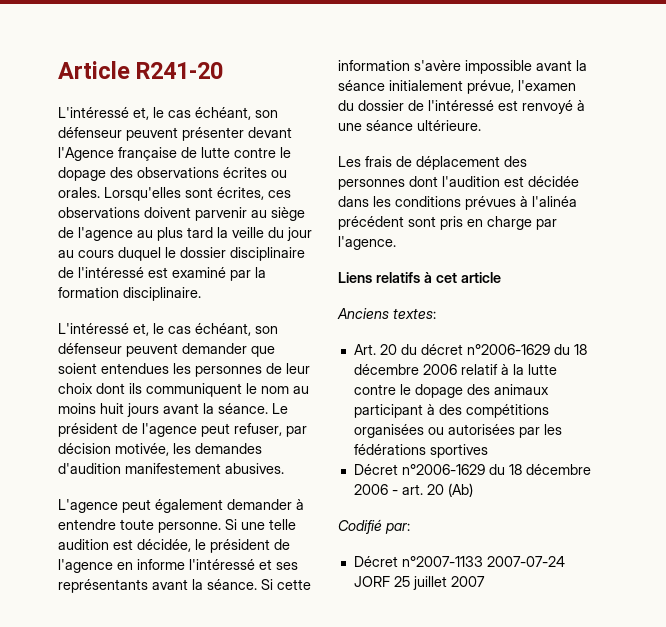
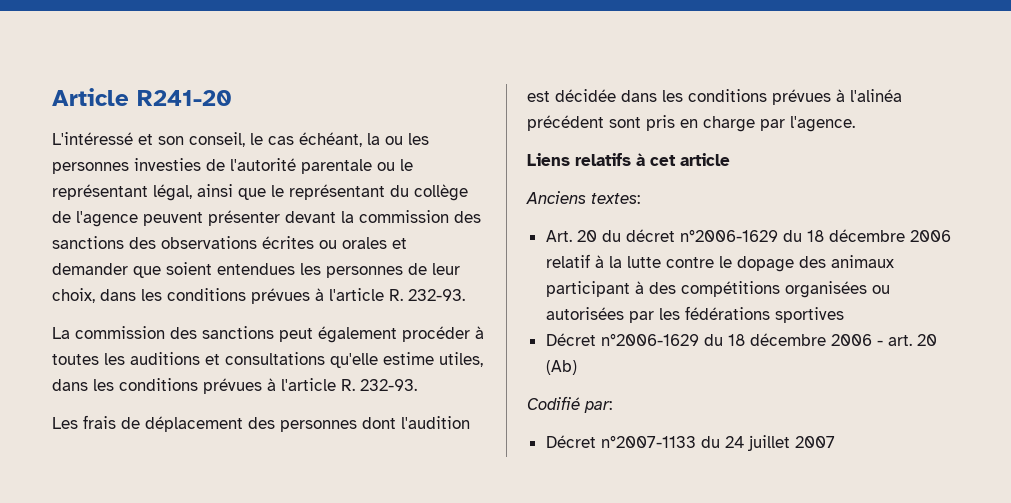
- L'intéressé et, le cas échéant, son défenseur peuvent présenter devant l'Agence française de lutte contre le dopage des observations écrites ou orales. Lorsqu'elles sont écrites, ces observations doivent parvenir au siège de l'agence au plus tard la veille du jour au cours duquel le dossier disciplinaire de l'intéressé est examiné par la formation disciplinaire.
- L'intéressé et, le cas échéant, son défenseur peuvent demander que soient entendues les personnes de leur choix dont ils communiquent le nom au moins huit jours avant la séance. Le président de l'agence peut refuser, par décision motivée, les demandes d'audition manifestement abusives.
- L'agence peut également demander à entendre toute personne. Si une telle audition est décidée, le président de l'agence en informe l'intéressé et ses représentants avant la séance. Si cette information s'avère impossible avant la séance initialement prévue, l'examen du dossier de l'intéressé est renvoyé à une séance ultérieure.
+ L'intéressé et son conseil, le cas échéant, la ou les personnes investies de l'autorité parentale ou le représentant légal, ainsi que le représentant du collège de l'agence peuvent présenter devant la commission des sanctions des observations écrites ou orales et demander que soient entendues les personnes de leur choix, dans les conditions prévues à l'article R. 232-93.
+ La commission des sanctions peut également procéder à toutes les auditions et consultations qu'elle estime utiles, dans les conditions prévues à l'article R. 232-93.
- Décret n°2007-1133 2007-07-24 JORF 25 juillet 2007
+ Décret n°2007-1133 du 24 juillet 2007

